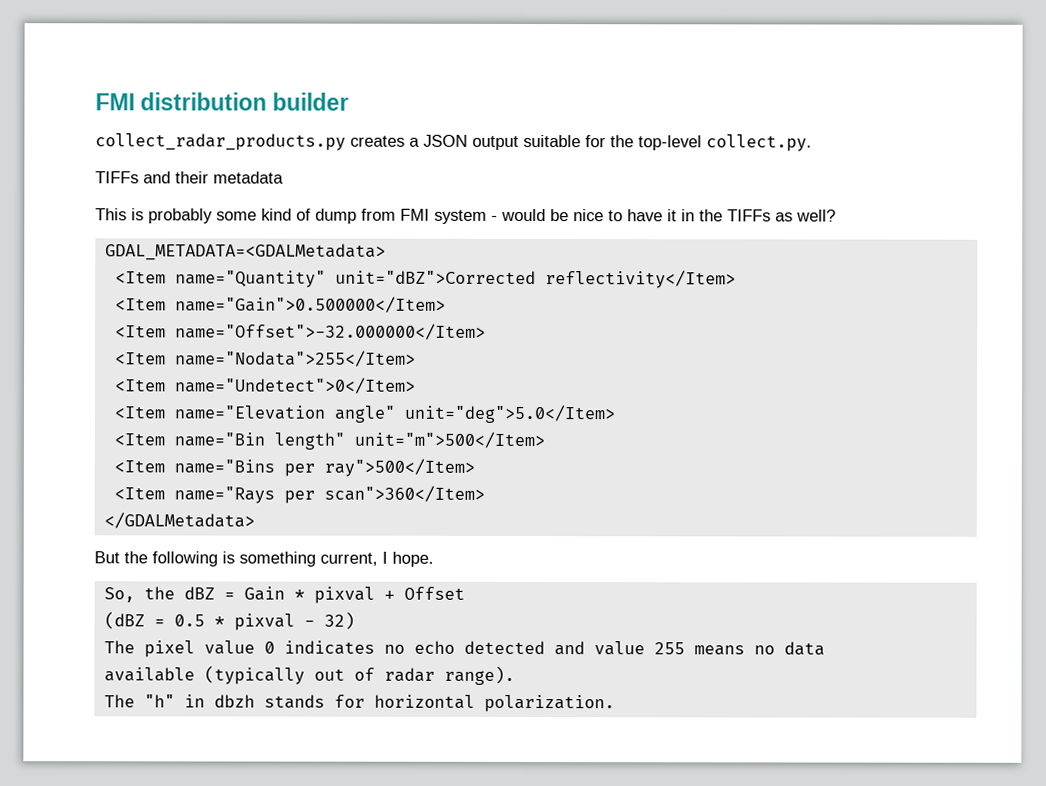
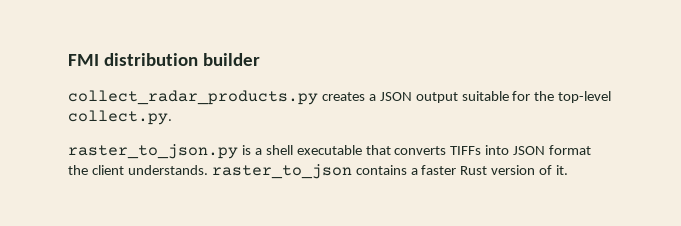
- TIFFs and their metadata
- This is probably some kind of dump from FMI system - would be nice to have it in the TIFFs as well?
- GDAL_METADATA=<GDALMetadata>
- <Item name="Quantity" unit="dBZ">Corrected reflectivity</Item>
- <Item name="Gain">0.500000</Item>
- <Item name="Offset">-32.000000</Item>
- <Item name="Nodata">255</Item>
- <Item name="Undetect">0</Item>
- <Item name="Elevation angle" unit="deg">5.0</Item>
- <Item name="Bin length" unit="m">500</Item>
- <Item name="Bins per ray">500</Item>
- <Item name="Rays per scan">360</Item>
- </GDALMetadata>
- But the following is something current, I hope.
- So, the dBZ = Gain * pixval + Offset
- (dBZ = 0.5 * pixval - 32)
- The pixel value 0 indicates no echo detected and value 255 means no data
- available (typically out of radar range).
- The "h" in dbzh stands for horizontal polarization.
+ raster_to_json.py is a shell executable that converts TIFFs into JSON format the client understands. raster_to_json contains a faster Rust version of it.

